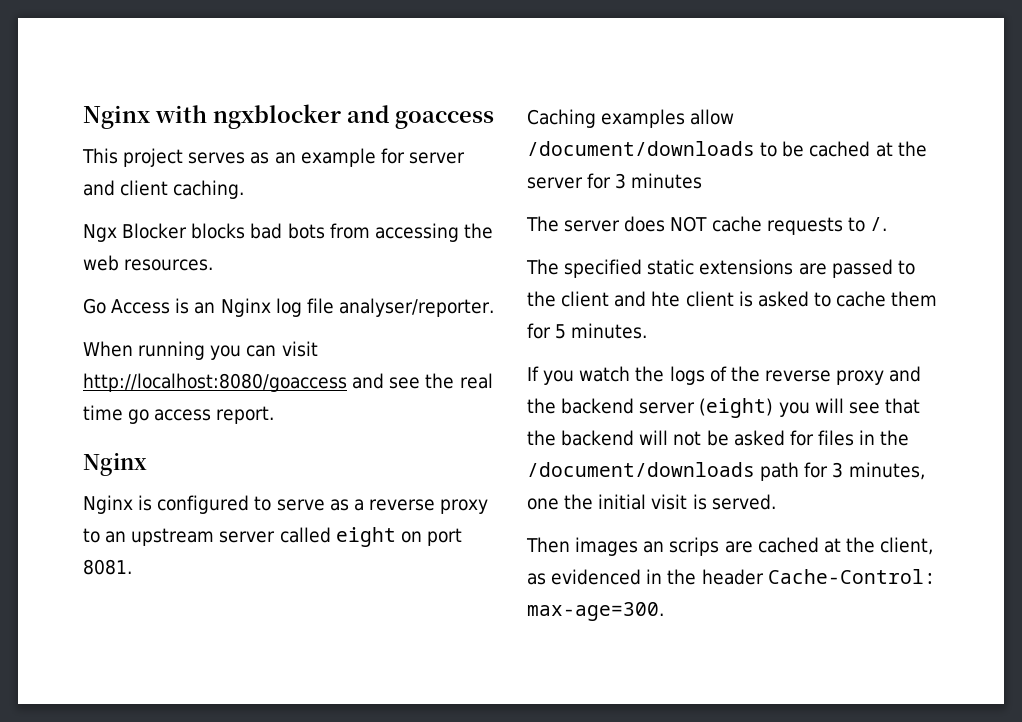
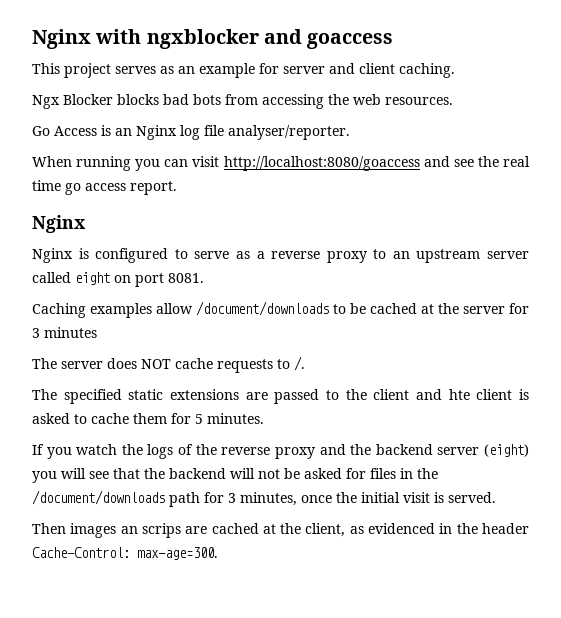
- If you watch the logs of the reverse proxy and the backend server (eight) you will see that the backend will not be asked for files in the /document/downloads path for 3 minutes, one the initial visit is served.
+ If you watch the logs of the reverse proxy and the backend server (eight) you will see that the backend will not be asked for files in the /document/downloads path for 3 minutes, once the initial visit is served.

